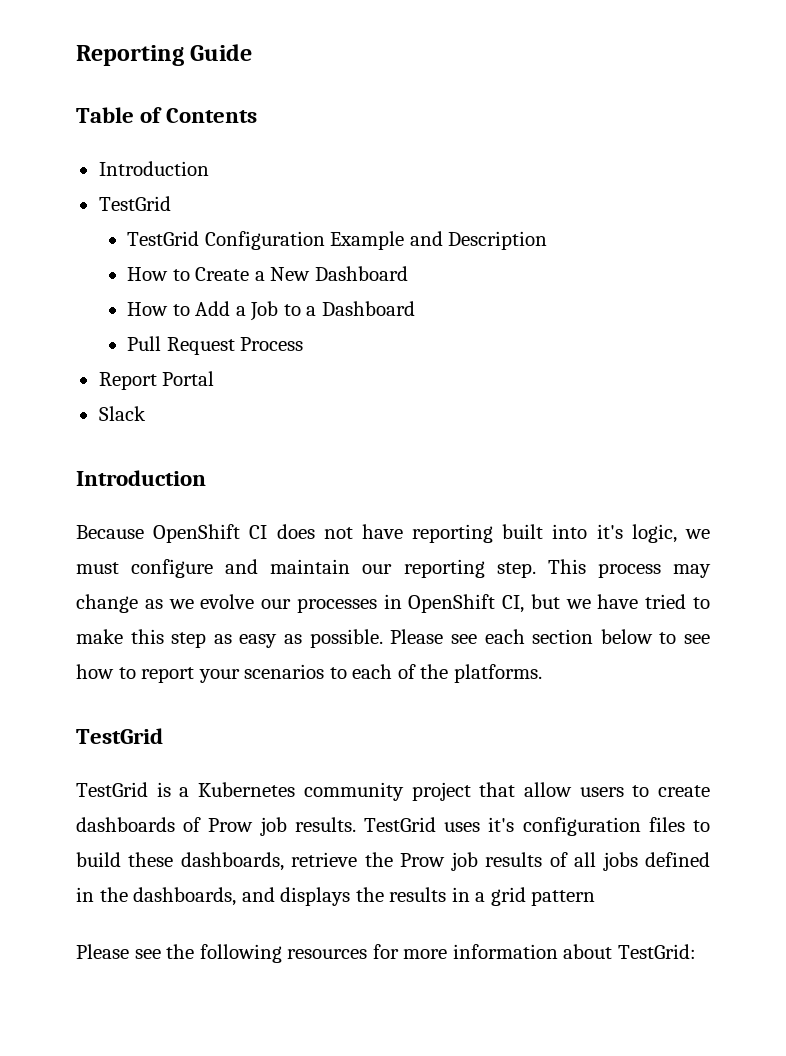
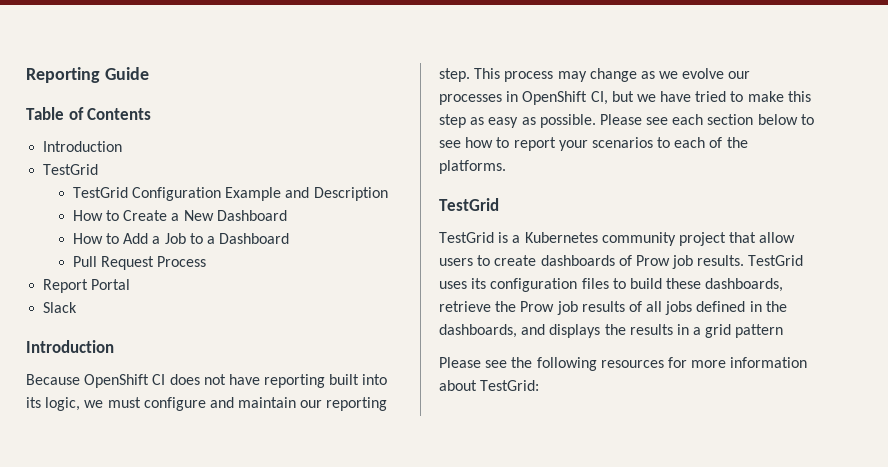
- Because OpenShift CI does not have reporting built into it's logic, we must configure and maintain our reporting step.
+ Because OpenShift CI does not have reporting built into its logic, we must configure and maintain our reporting step.
- TestGrid uses it's configuration files to build these dashboards, retrieve the Prow job results of all jobs defined in the dashboards, and displays the results in a grid pattern
+ TestGrid uses its configuration files to build these dashboards, retrieve the Prow job results of all jobs defined in the dashboards, and displays the results in a grid pattern

